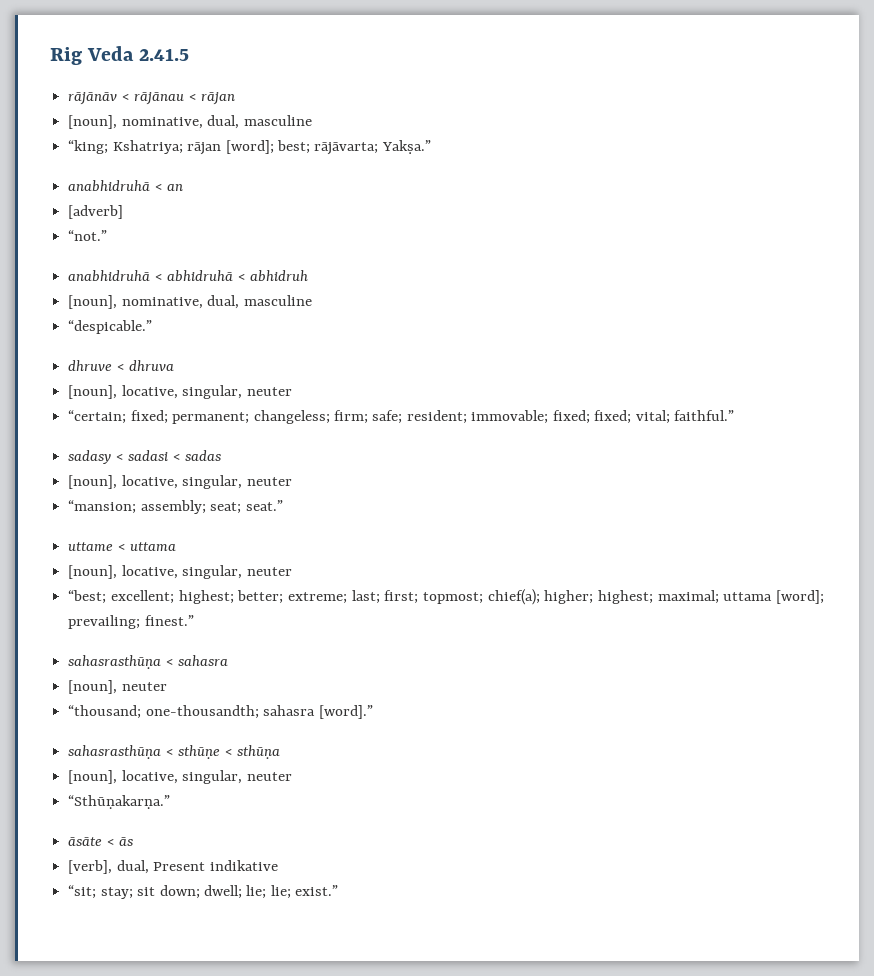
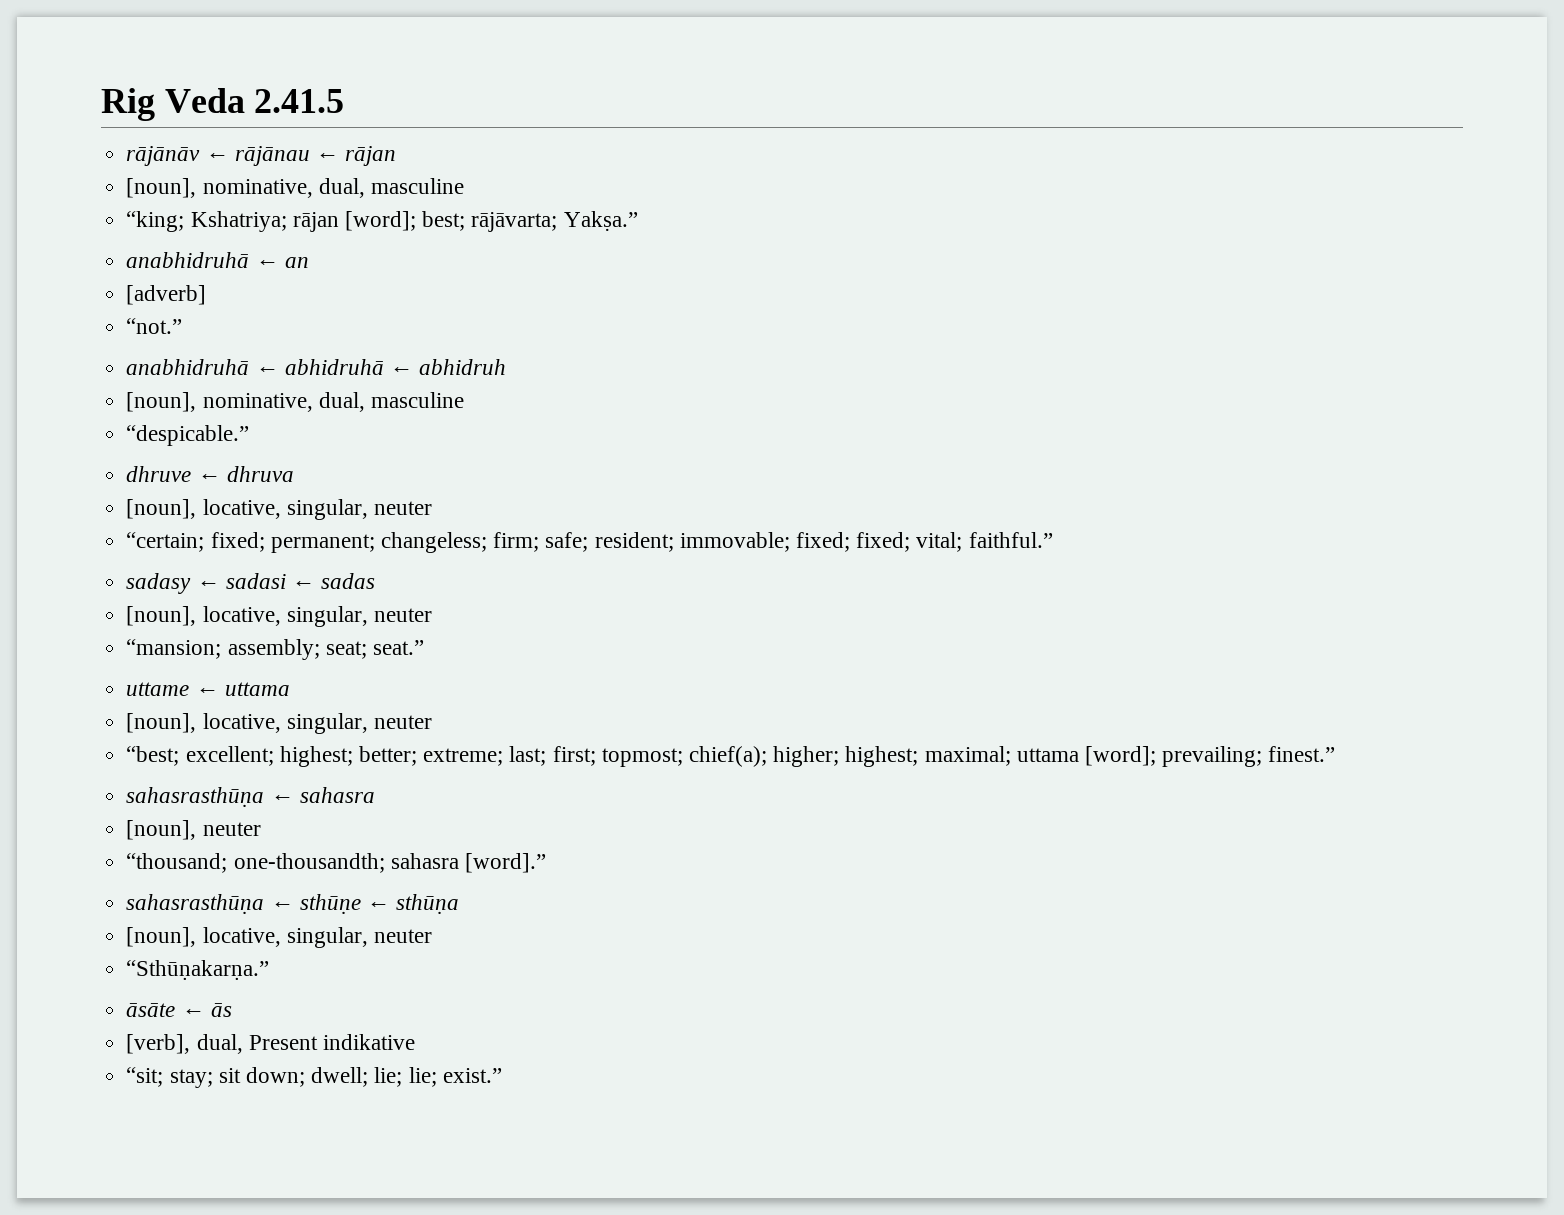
- rājānāv < rājānau < rājan
+ rājānāv ← rājānau ← rājan
- anabhidruhā < an
+ anabhidruhā ← an
- anabhidruhā < abhidruhā < abhidruh
+ anabhidruhā ← abhidruhā ← abhidruh
- dhruve < dhruva
+ dhruve ← dhruva
- sadasy < sadasi < sadas
+ sadasy ← sadasi ← sadas
- uttame < uttama
+ uttame ← uttama
- sahasrasthūṇa < sahasra
+ sahasrasthūṇa ← sahasra
- sahasrasthūṇa < sthūṇe < sthūṇa
+ sahasrasthūṇa ← sthūṇe ← sthūṇa
- āsāte < ās
+ āsāte ← ās

